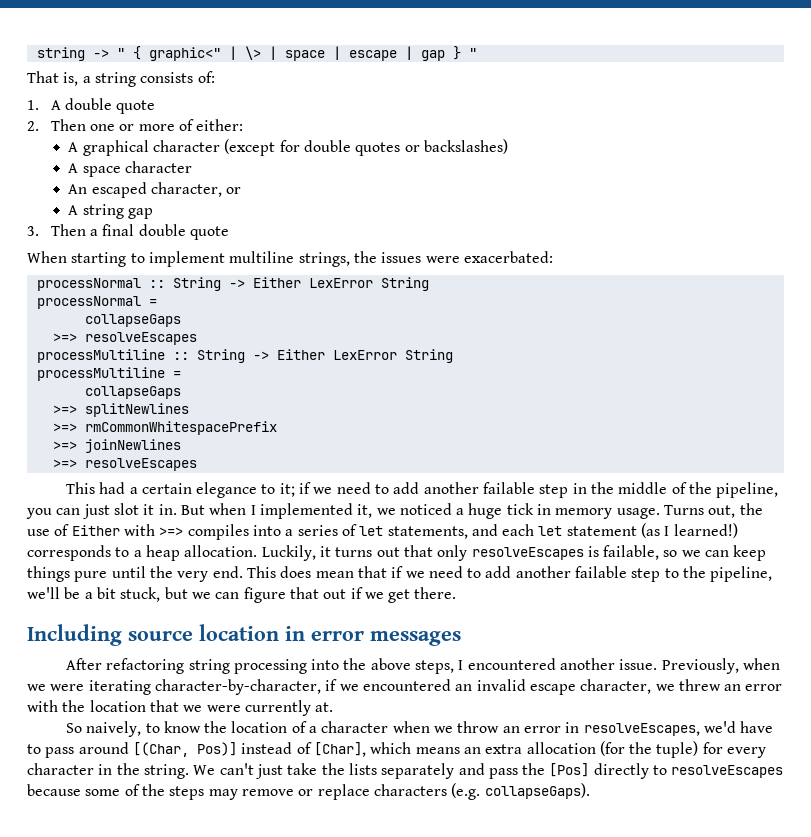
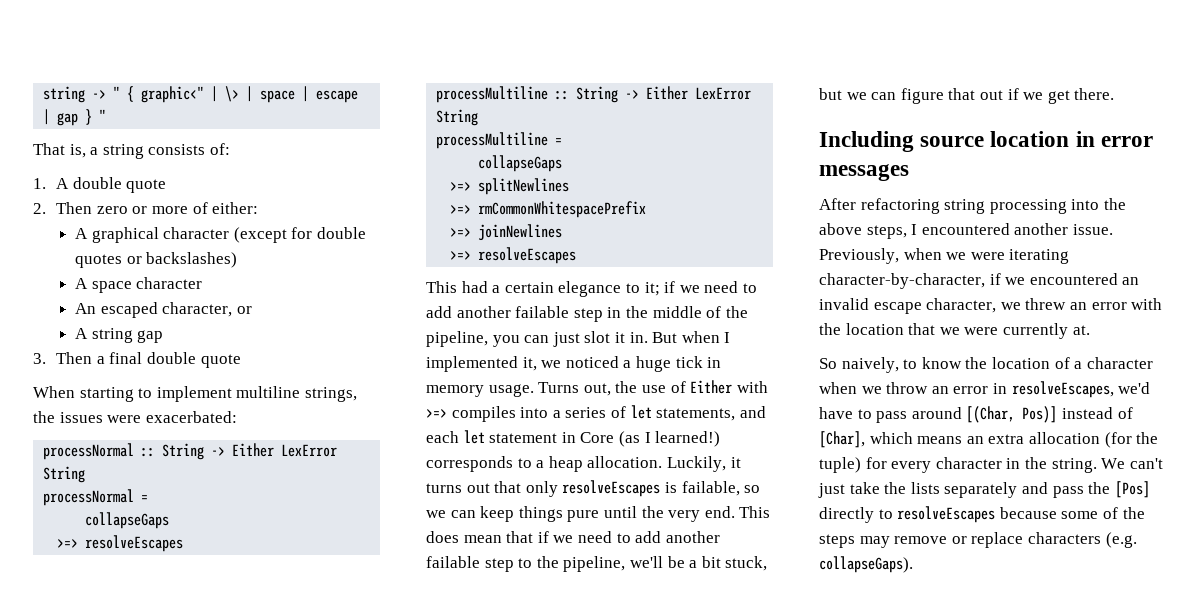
- 2. Then one or more of either:
+ 2. Then zero or more of either:
- Turns out, the use of Either with >=> compiles into a series of let statements, and each let statement (as I learned!) corresponds to a heap allocation.
+ Turns out, the use of Either with >=> compiles into a series of let statements, and each let statement in Core (as I learned!) corresponds to a heap allocation.

